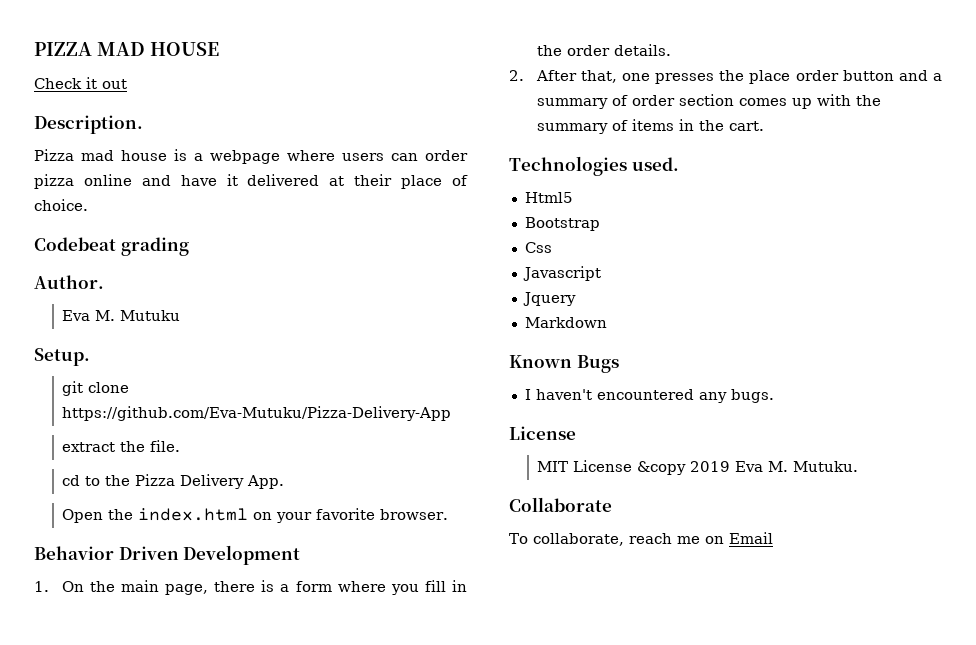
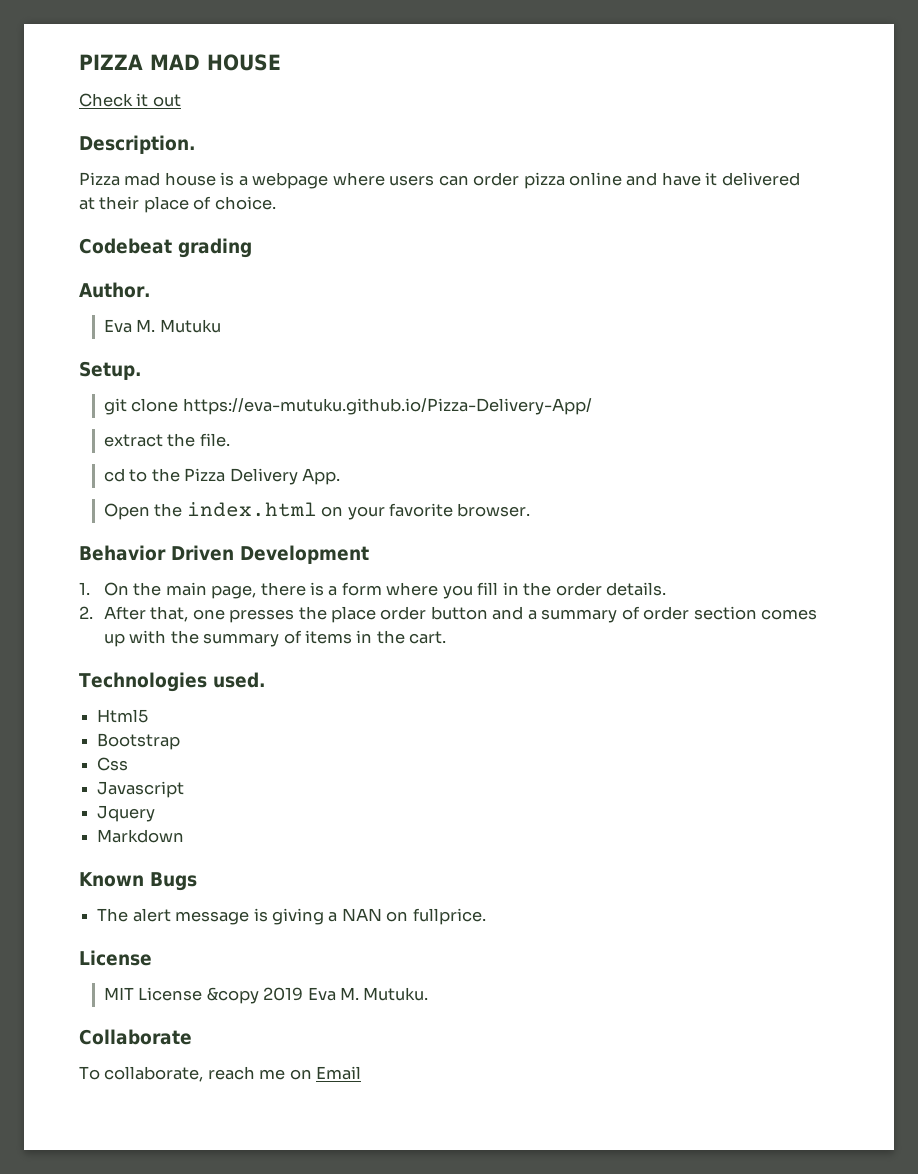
- git clone https://github.com/Eva-Mutuku/Pizza-Delivery-App
+ git clone https://eva-mutuku.github.io/Pizza-Delivery-App/
- I haven't encountered any bugs.
+ The alert message is giving a NAN on fullprice.

